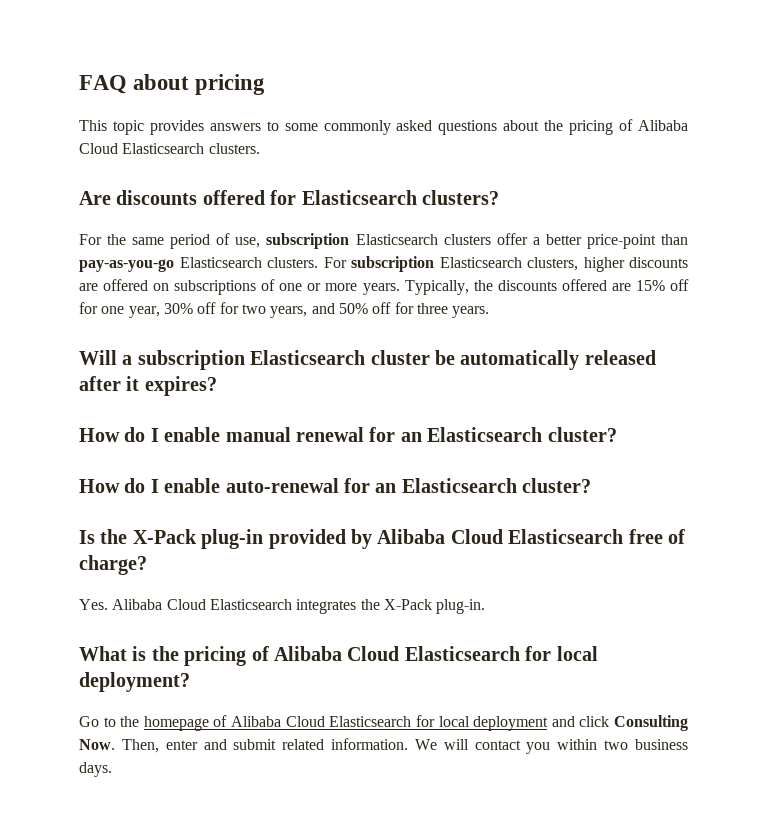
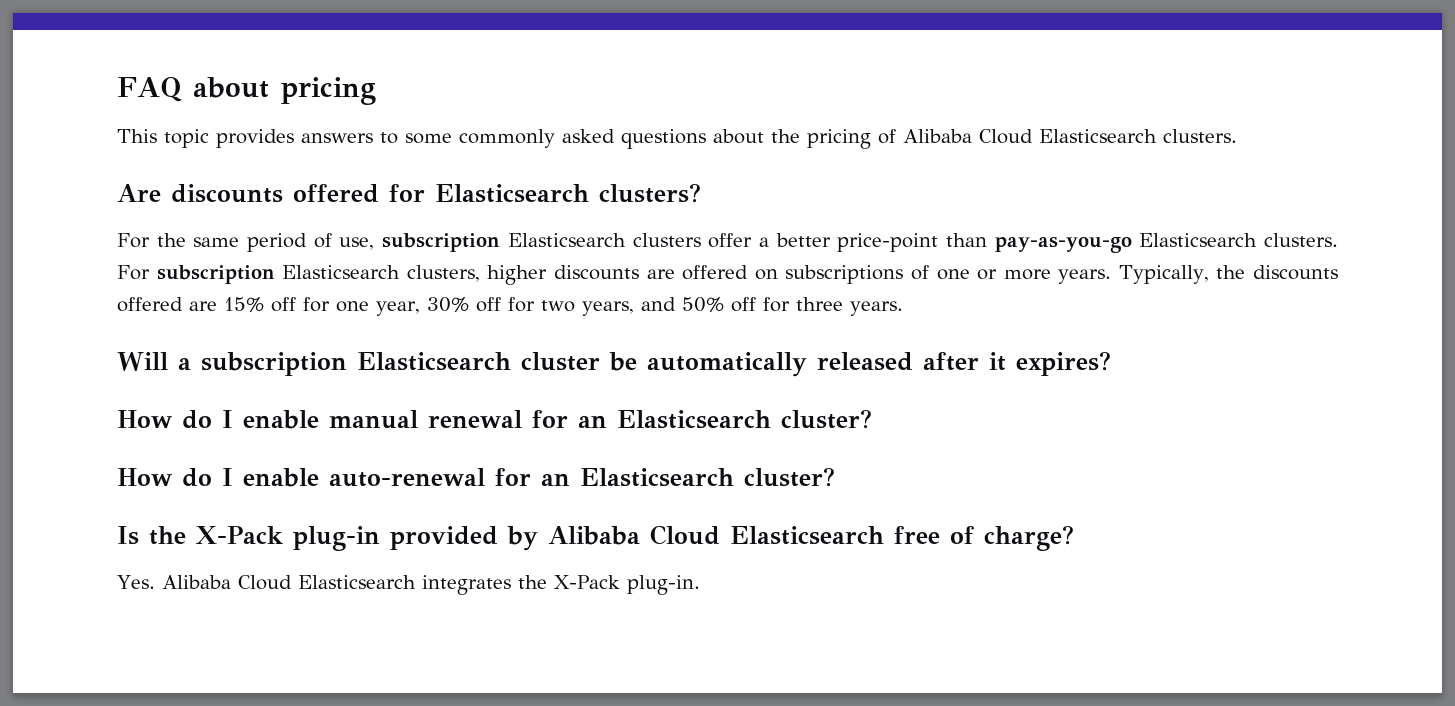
- What is the pricing of Alibaba Cloud Elasticsearch for local deployment?
- Go to the homepage of Alibaba Cloud Elasticsearch for local deployment and click Consulting Now. Then, enter and submit related information. We will contact you within two business days.

